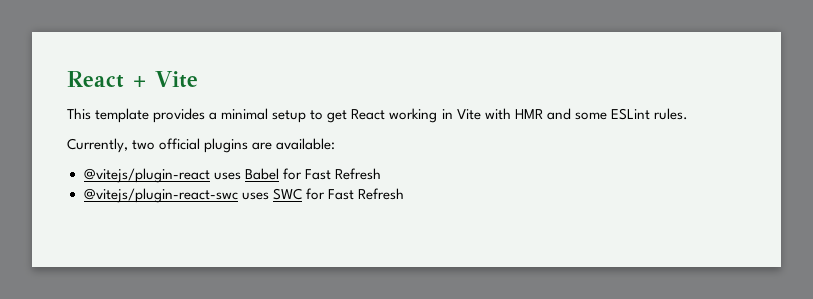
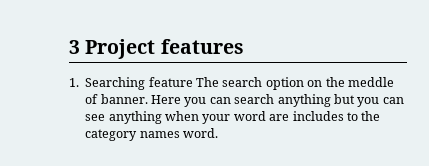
- React + Vite
- This template provides a minimal setup to get React working in Vite with HMR and some ESLint rules.
- Currently, two official plugins are available:
- @vitejs/plugin-react uses Babel for Fast Refresh
- @vitejs/plugin-react-swc uses SWC for Fast Refresh
+ 3 Project features
+ 1. Searching feature The search option on the meddle of banner. Here you can search anything but you can see anything when your word are includes to the category names word.

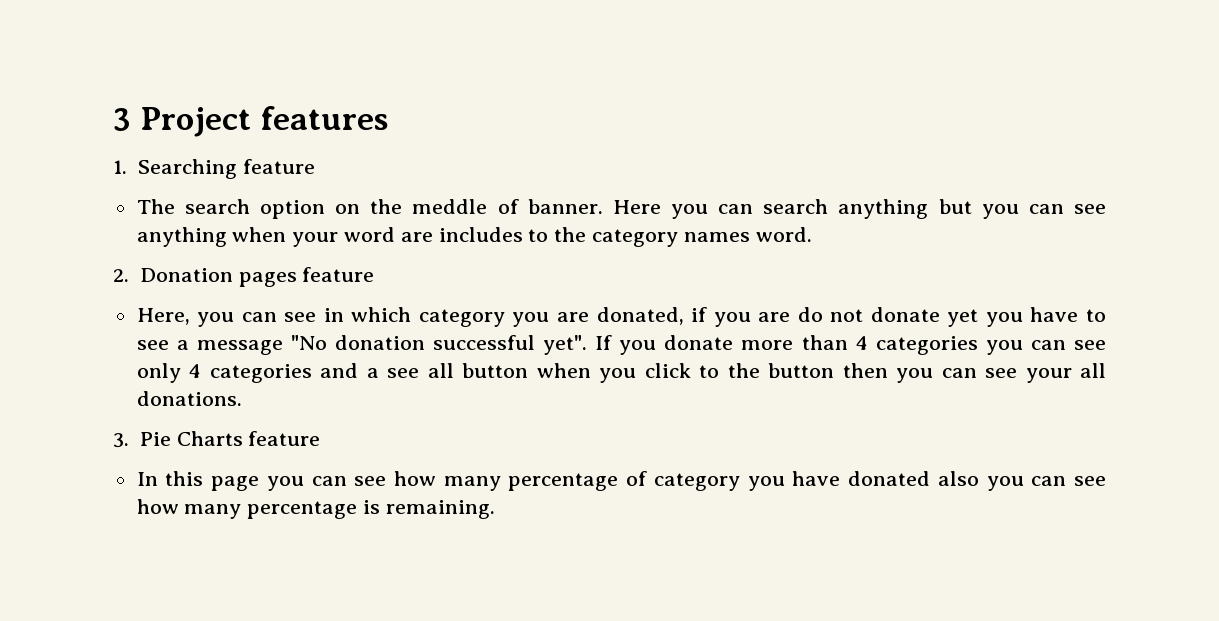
- 1. Searching feature The search option on the meddle of banner.
+ 1. Searching feature
+ The search option on the meddle of banner.
+ 2. Donation pages feature
+ Here, you can see in which category you are donated, if you are do not donate yet you have to see a message "No donation successful yet". If you donate more than 4 categories you can see only 4 categories and a see all button when you click to the button then you can see your all donations.
+ 3. Pie Charts feature
+ In this page you can see how many percentage of category you have donated also you can see how many percentage is remaining.

